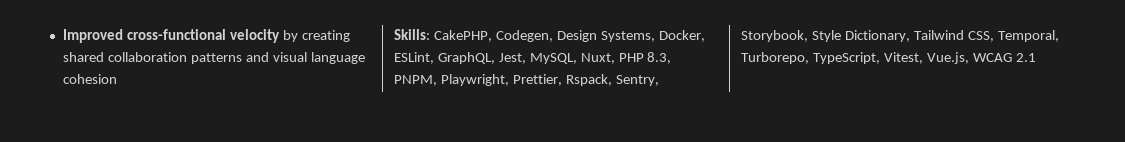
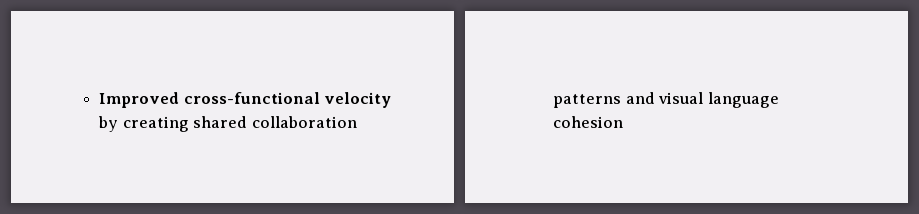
- Skills: CakePHP, Codegen, Design Systems, Docker, ESLint, GraphQL, Jest, MySQL, Nuxt, PHP 8.3, PNPM, Playwright, Prettier, Rspack, Sentry, Storybook, Style Dictionary, Tailwind CSS, Temporal, Turborepo, TypeScript, Vitest, Vue.js, WCAG 2.1

